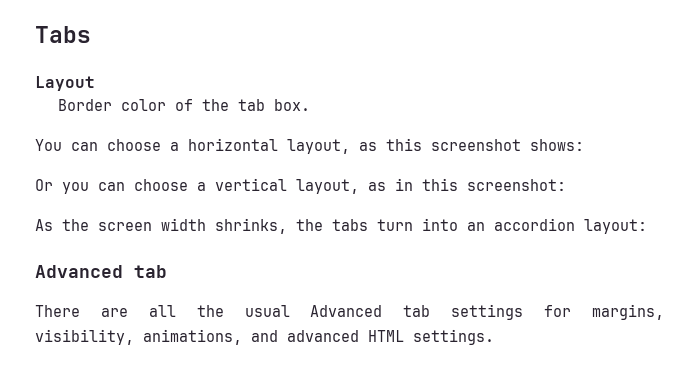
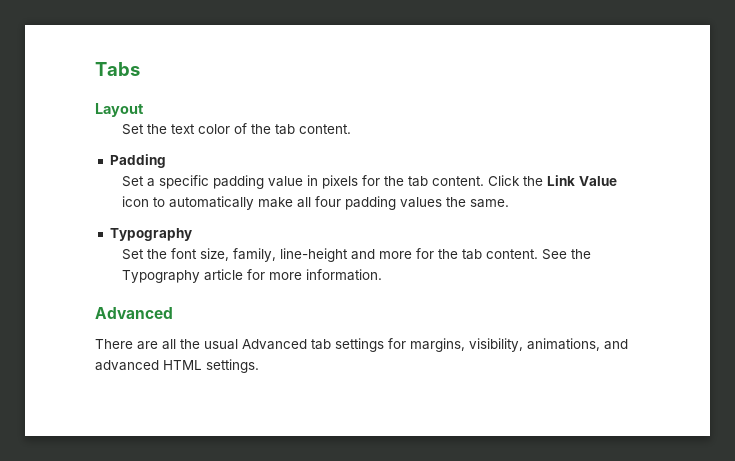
- Border color of the tab box.
- You can choose a horizontal layout, as this screenshot shows:
- Or you can choose a vertical layout, as in this screenshot:
- As the screen width shrinks, the tabs turn into an accordion layout:
- Advanced tab
+ Set the text color of the tab content.
+ Padding
+ Set a specific padding value in pixels for the tab content. Click the Link Value icon to automatically make all four padding values the same.
+ Typography
+ Set the font size, family, line-height and more for the tab content. See the Typography article for more information.
+ Advanced

